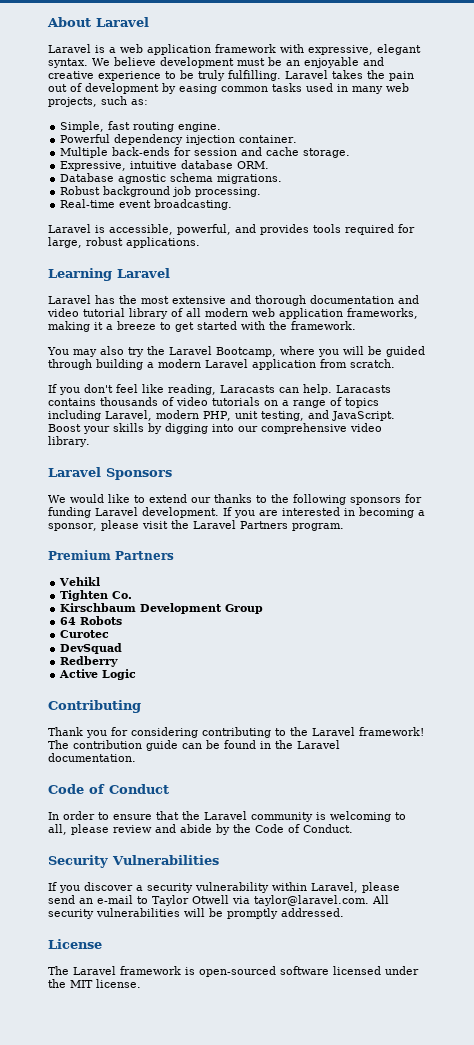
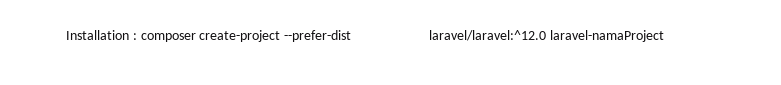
- About Laravel
- Laravel is a web application framework with expressive, elegant syntax. We believe development must be an enjoyable and creative experience to be truly fulfilling. Laravel takes the pain out of development by easing common tasks used in many web projects, such as:
- Simple, fast routing engine.
- Powerful dependency injection container.
- Multiple back-ends for session and cache storage.
- Expressive, intuitive database ORM.
- Database agnostic schema migrations.
- Robust background job processing.
- Real-time event broadcasting.
- Laravel is accessible, powerful, and provides tools required for large, robust applications.
- Learning Laravel
- Laravel has the most extensive and thorough documentation and video tutorial library of all modern web application frameworks, making it a breeze to get started with the framework.
- You may also try the Laravel Bootcamp, where you will be guided through building a modern Laravel application from scratch.
- If you don't feel like reading, Laracasts can help. Laracasts contains thousands of video tutorials on a range of topics including Laravel, modern PHP, unit testing, and JavaScript. Boost your skills by digging into our comprehensive video library.
- Laravel Sponsors
- We would like to extend our thanks to the following sponsors for funding Laravel development. If you are interested in becoming a sponsor, please visit the Laravel Partners program.
- Premium Partners
- Vehikl
- Tighten Co.
- Kirschbaum Development Group
- 64 Robots
- Curotec
- DevSquad
- Redberry
- Active Logic
- Contributing
- Thank you for considering contributing to the Laravel framework! The contribution guide can be found in the Laravel documentation.
- Code of Conduct
- In order to ensure that the Laravel community is welcoming to all, please review and abide by the Code of Conduct.
- Security Vulnerabilities
- If you discover a security vulnerability within Laravel, please send an e-mail to Taylor Otwell via taylor@laravel.com. All security vulnerabilities will be promptly addressed.
- License
- The Laravel framework is open-sourced software licensed under the MIT license.
+ Installation : composer create-project --prefer-dist laravel/laravel:^12.0 laravel-namaProject

